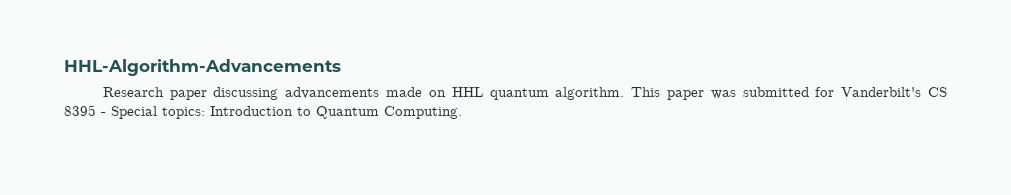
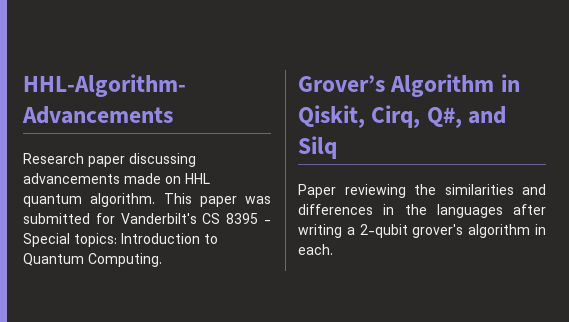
+ Grover’s Algorithm in Qiskit, Cirq, Q#, and Silq
+ Paper reviewing the similarities and differences in the languages after writing a 2-qubit grover's algorithm in each.

